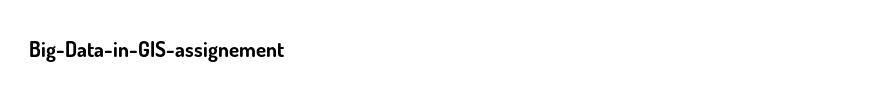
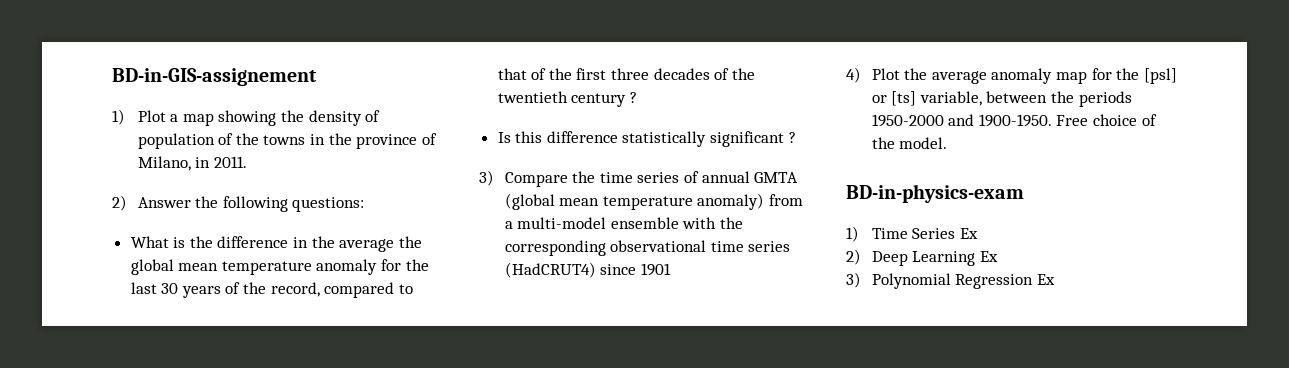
- Big-Data-in-GIS-assignement
+ BD-in-GIS-assignement
+ 1) Plot a map showing the density of population of the towns in the province of Milano, in 2011.
+ 2) Answer the following questions:
+ What is the difference in the average the global mean temperature anomaly for the last 30 years of the record, compared to that of the first three decades of the twentieth century ?
+ Is this difference statistically significant ?
+ 3) Compare the time series of annual GMTA (global mean temperature anomaly) from a multi-model ensemble with the corresponding observational time series (HadCRUT4) since 1901
+ 4) Plot the average anomaly map for the [psl] or [ts] variable, between the periods 1950-2000 and 1900-1950. Free choice of the model.
+ BD-in-physics-exam
+ 1) Time Series Ex
+ 2) Deep Learning Ex
+ 3) Polynomial Regression Ex

